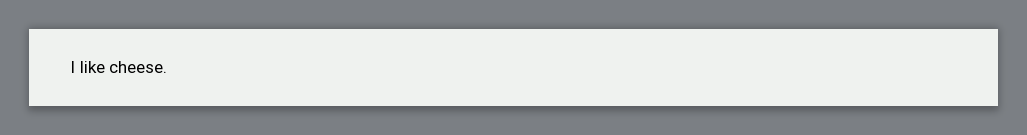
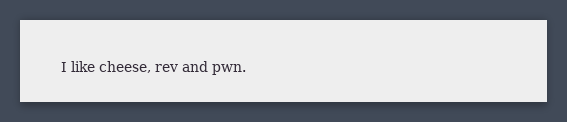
- I like cheese.
+ I like cheese, rev and pwn.

